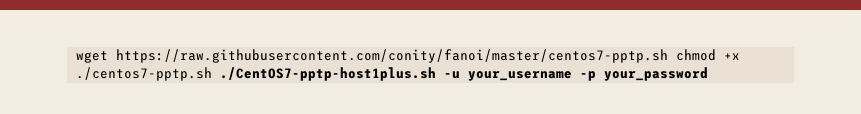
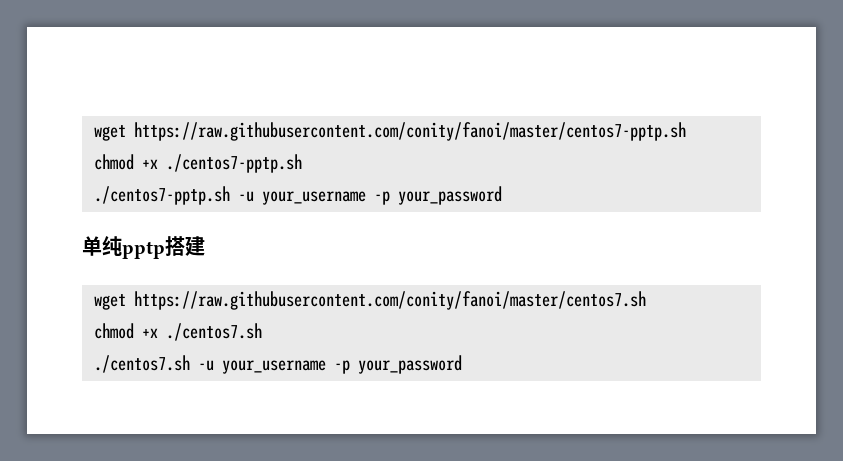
- wget https://raw.githubusercontent.com/conity/fanoi/master/centos7-pptp.sh chmod +x ./centos7-pptp.sh ./CentOS7-pptp-host1plus.sh -u your_username -p your_password
+ wget https://raw.githubusercontent.com/conity/fanoi/master/centos7-pptp.sh
+ chmod +x ./centos7-pptp.sh
+ ./centos7-pptp.sh -u your_username -p your_password
+ 单纯pptp搭建
+ wget https://raw.githubusercontent.com/conity/fanoi/master/centos7.sh
+ chmod +x ./centos7.sh
+ ./centos7.sh -u your_username -p your_password

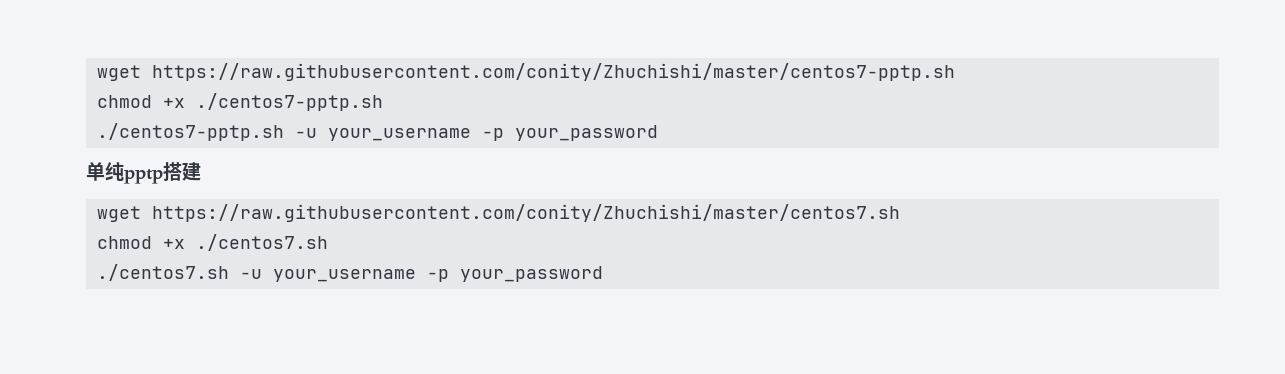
- wget https://raw.githubusercontent.com/conity/fanoi/master/centos7-pptp.sh
+ wget https://raw.githubusercontent.com/conity/Zhuchishi/master/centos7-pptp.sh
- wget https://raw.githubusercontent.com/conity/fanoi/master/centos7.sh
+ wget https://raw.githubusercontent.com/conity/Zhuchishi/master/centos7.sh

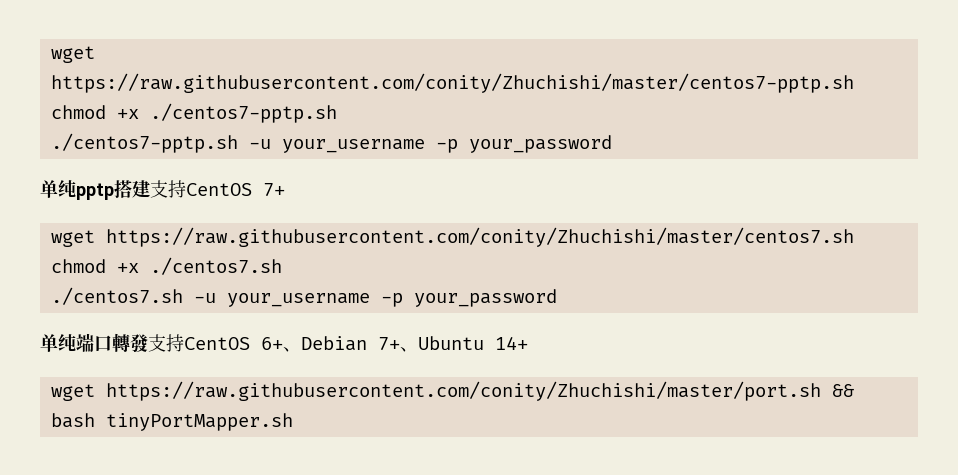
- 单纯pptp搭建
+ 单纯pptp搭建支持CentOS 7+
+ 单纯端口轉發支持CentOS 6+、Debian 7+、Ubuntu 14+
+ wget https://raw.githubusercontent.com/conity/Zhuchishi/master/port.sh && bash tinyPortMapper.sh

